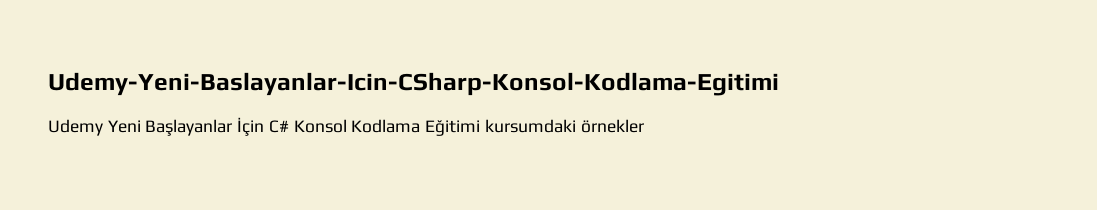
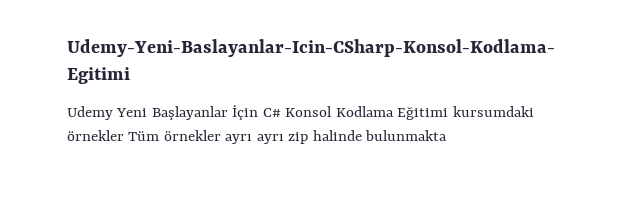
- Udemy Yeni Başlayanlar İçin C# Konsol Kodlama Eğitimi kursumdaki örnekler
+ Udemy Yeni Başlayanlar İçin C# Konsol Kodlama Eğitimi kursumdaki örnekler Tüm örnekler ayrı ayrı zip halinde bulunmakta

